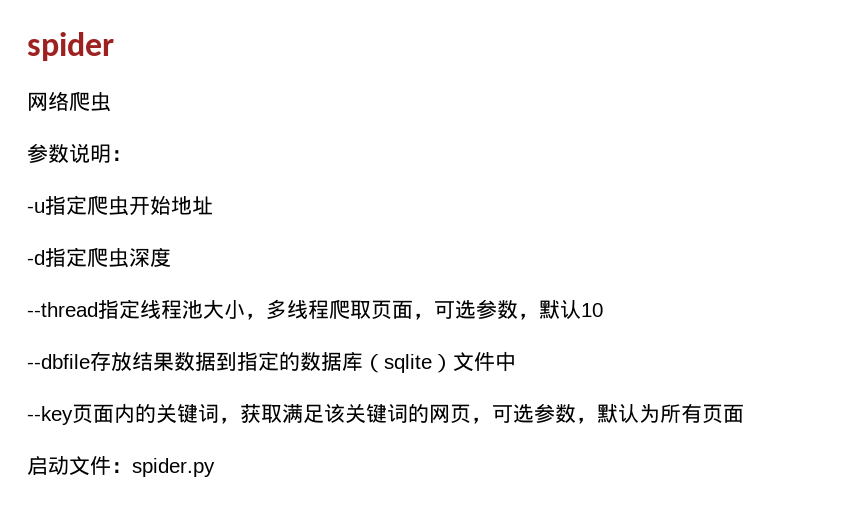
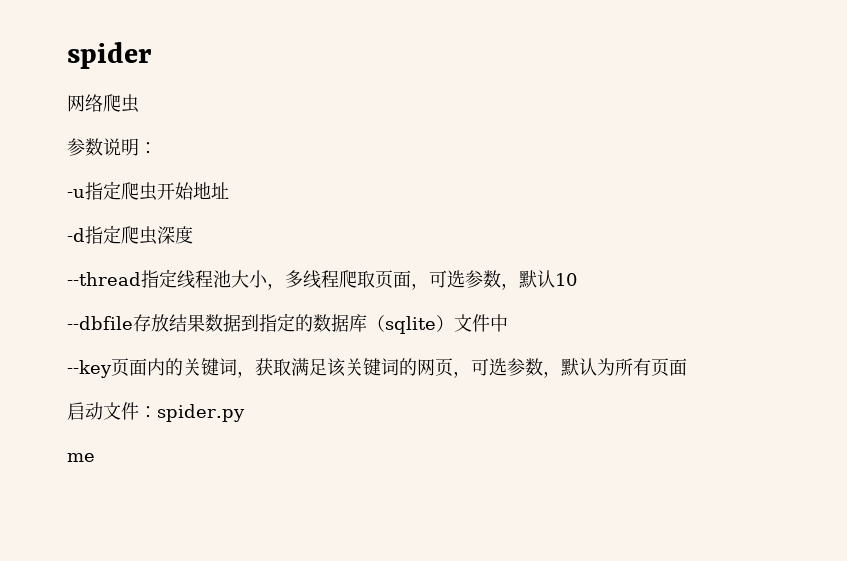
+ me

